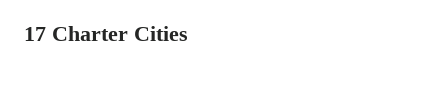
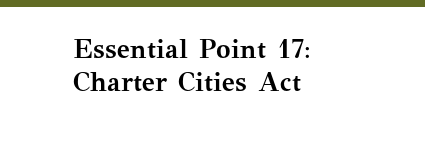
- 17 Charter Cities
+ Essential Point 17: Charter Cities Act

